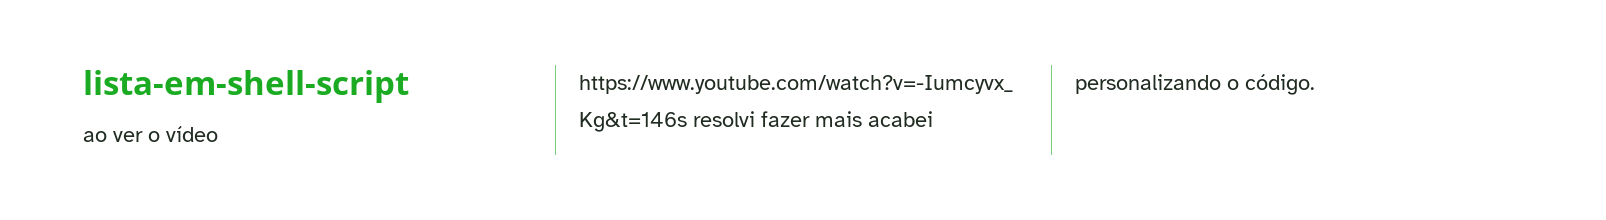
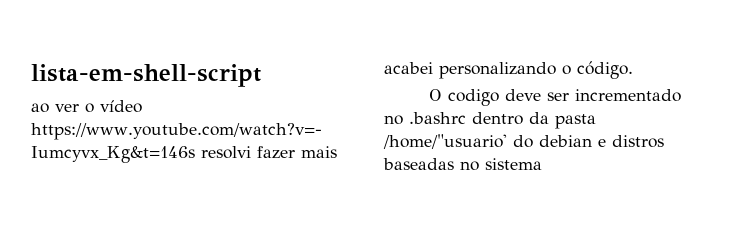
+ O codigo deve ser incrementado no .bashrc dentro da pasta /home/"usuario' do debian e distros baseadas no sistema

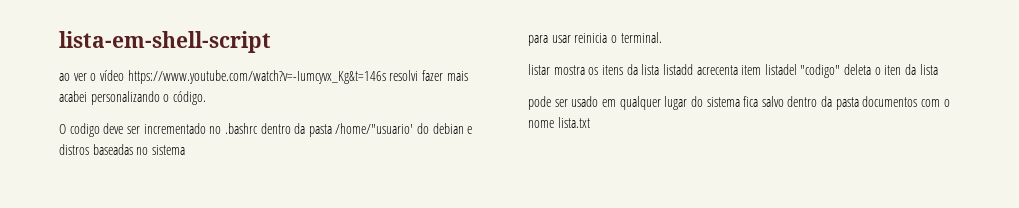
+ para usar reinicia o terminal.
+ listar mostra os itens da lista listadd acrecenta item listadel "codigo" deleta o iten da lista
+ pode ser usado em qualquer lugar do sistema fica salvo dentro da pasta documentos com o nome lista.txt

